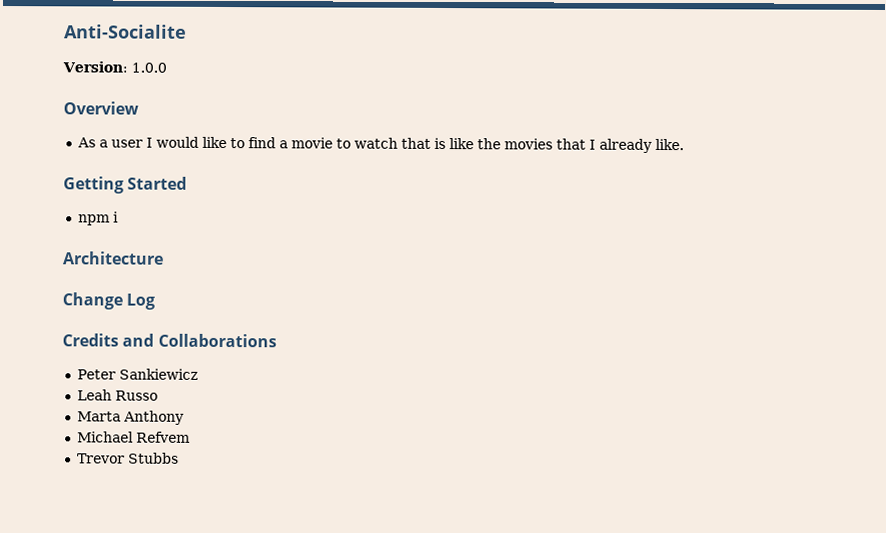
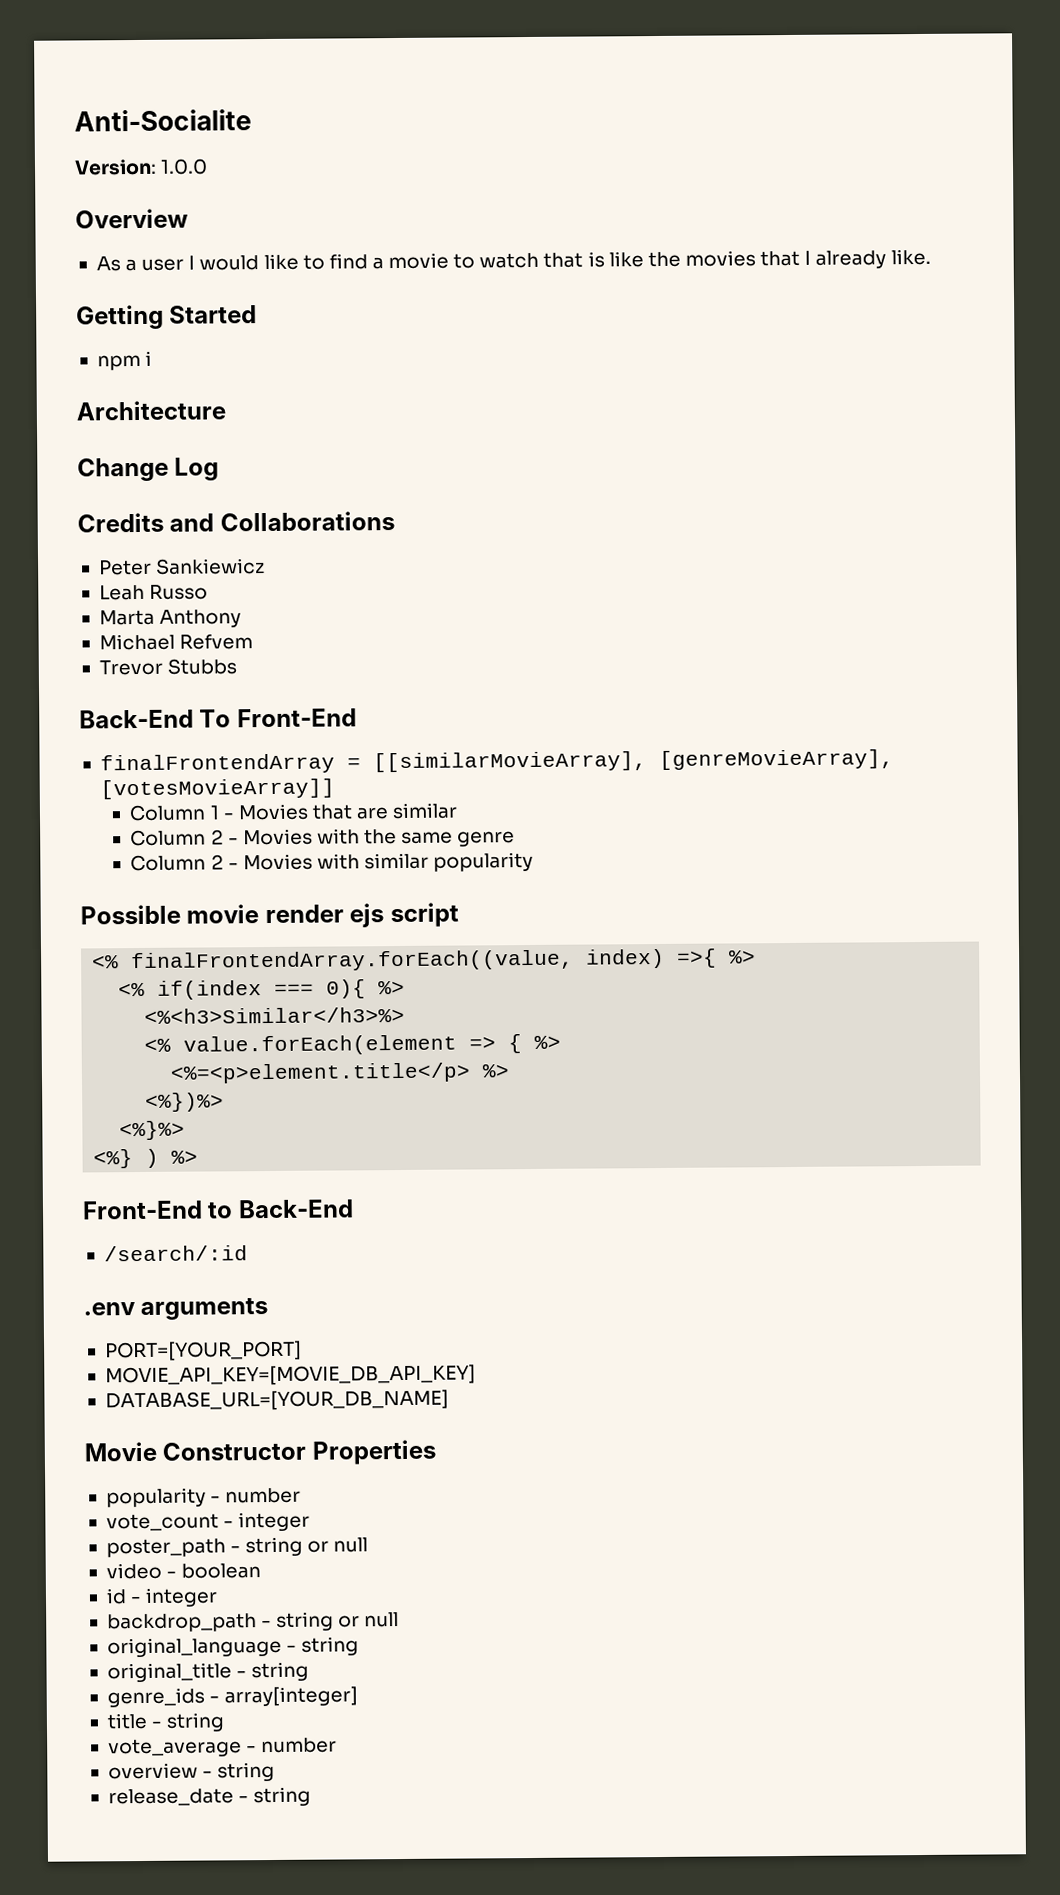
+ Back-End To Front-End
+ finalFrontendArray = [[similarMovieArray], [genreMovieArray], [votesMovieArray]]
+ Column 1 - Movies that are similar
+ Column 2 - Movies with the same genre
+ Column 2 - Movies with similar popularity
+ Possible movie render ejs script
+ <% finalFrontendArray.forEach((value, index) =>{ %>
+ <% if(index === 0){ %>
+ <%<h3>Similar</h3>%>
+ <% value.forEach(element => { %>
+ <%=<p>element.title</p> %>
+ <%})%>
+ <%}%>
+ <%} ) %>
+ Front-End to Back-End
+ /search/:id
+ .env arguments
+ PORT=[YOUR_PORT]
+ MOVIE_API_KEY=[MOVIE_DB_API_KEY]
+ DATABASE_URL=[YOUR_DB_NAME]
+ Movie Constructor Properties
+ popularity - number
+ vote_count - integer
+ poster_path - string or null
+ video - boolean
+ id - integer
+ backdrop_path - string or null
+ original_language - string
+ original_title - string
+ genre_ids - array[integer]
+ title - string
+ vote_average - number
+ overview - string
+ release_date - string

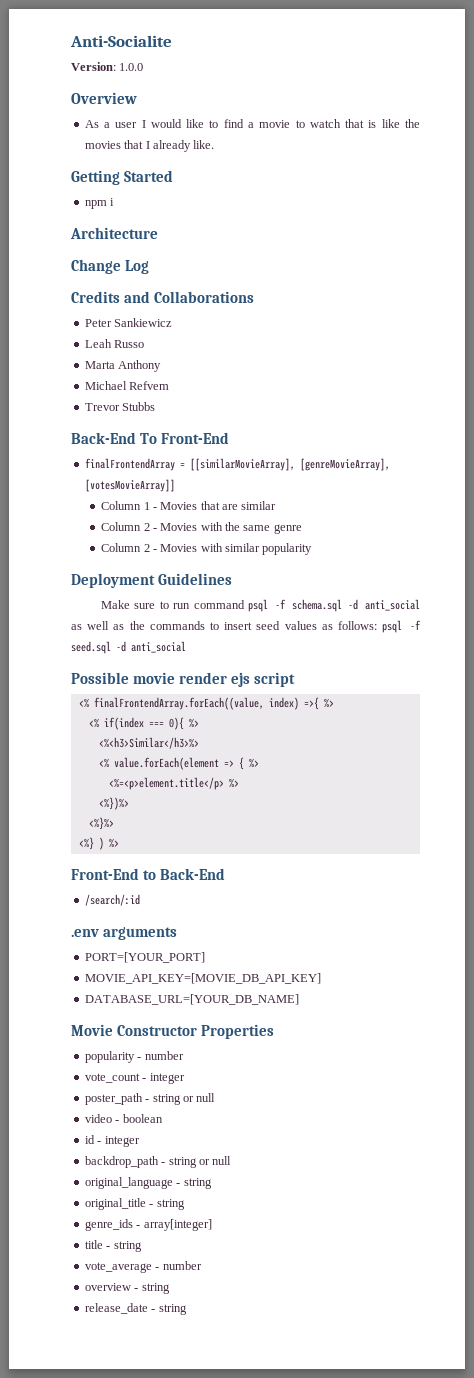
+ Deployment Guidelines
+ Make sure to run command psql -f schema.sql -d anti_social as well as the commands to insert seed values as follows: psql -f seed.sql -d anti_social

